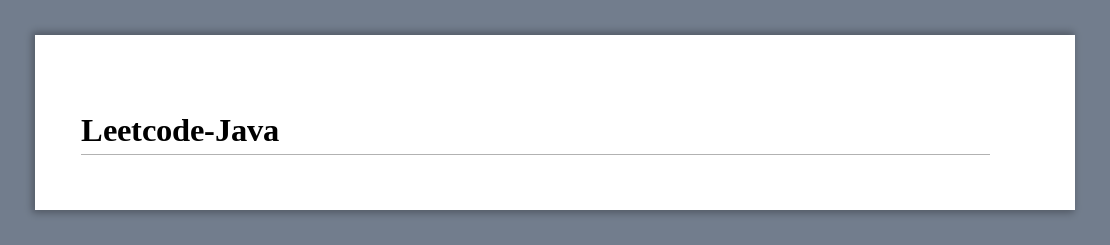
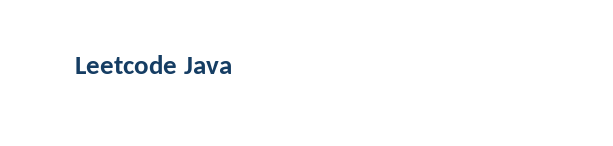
- Leetcode-Java
+ Leetcode Java

